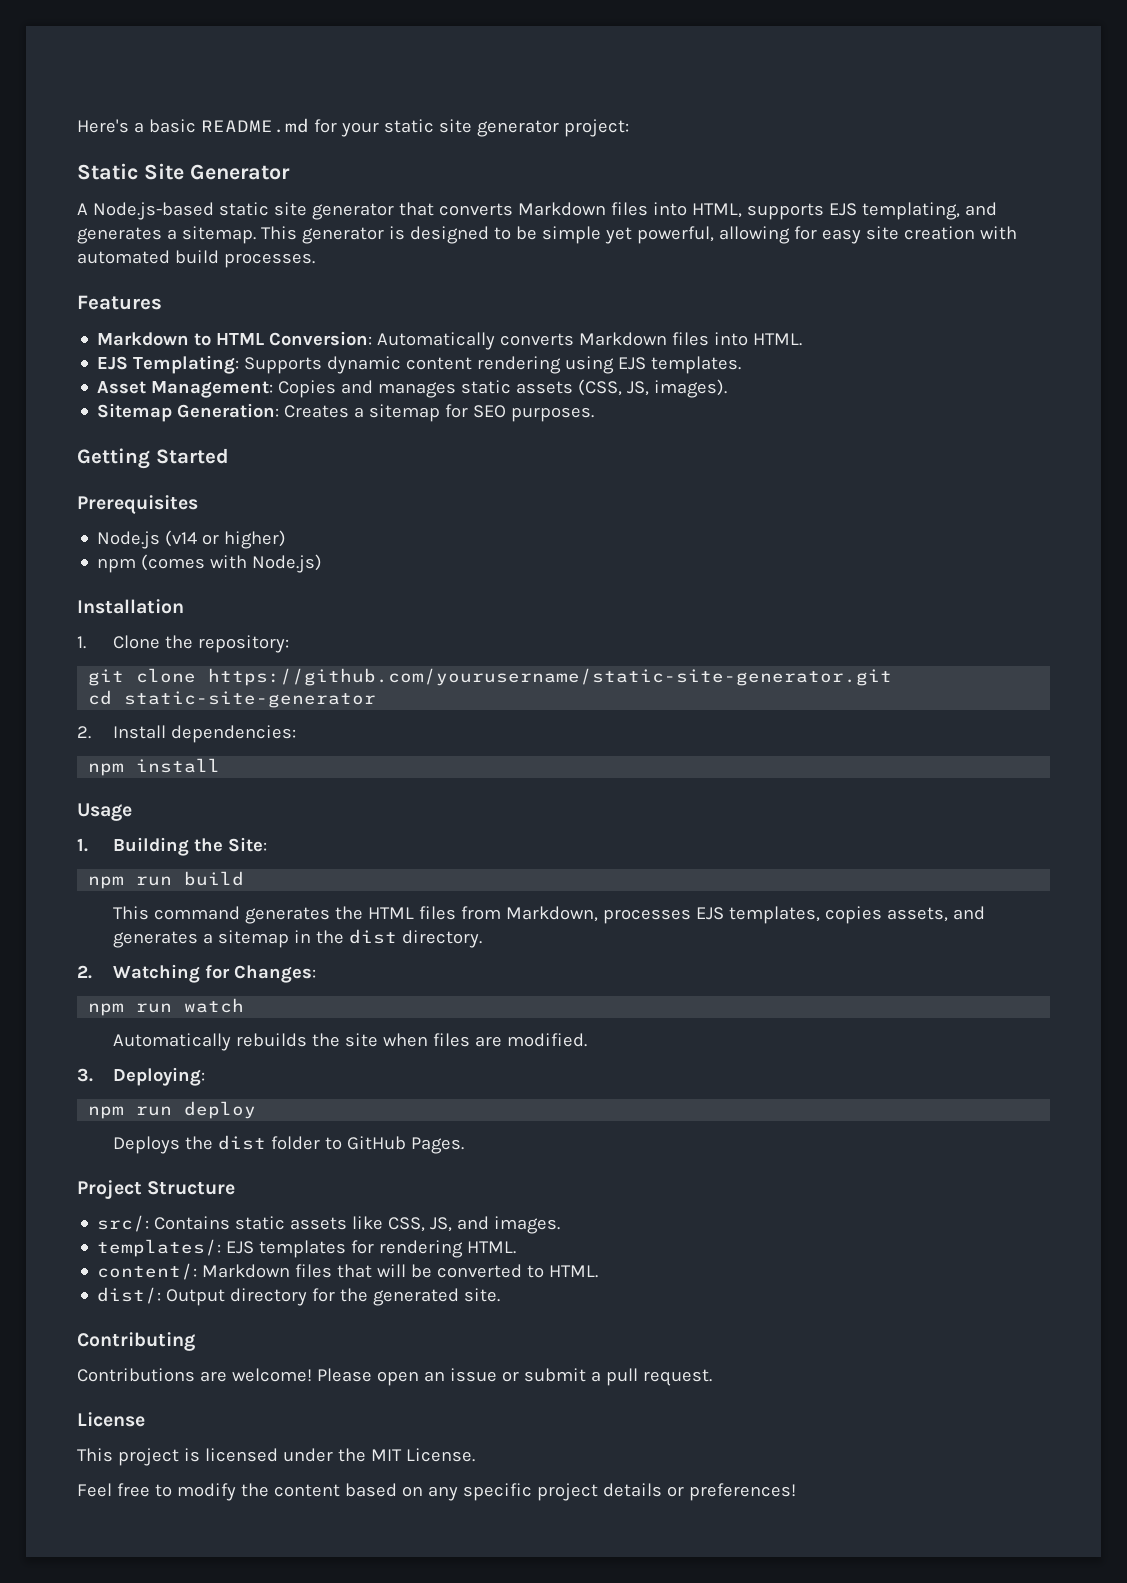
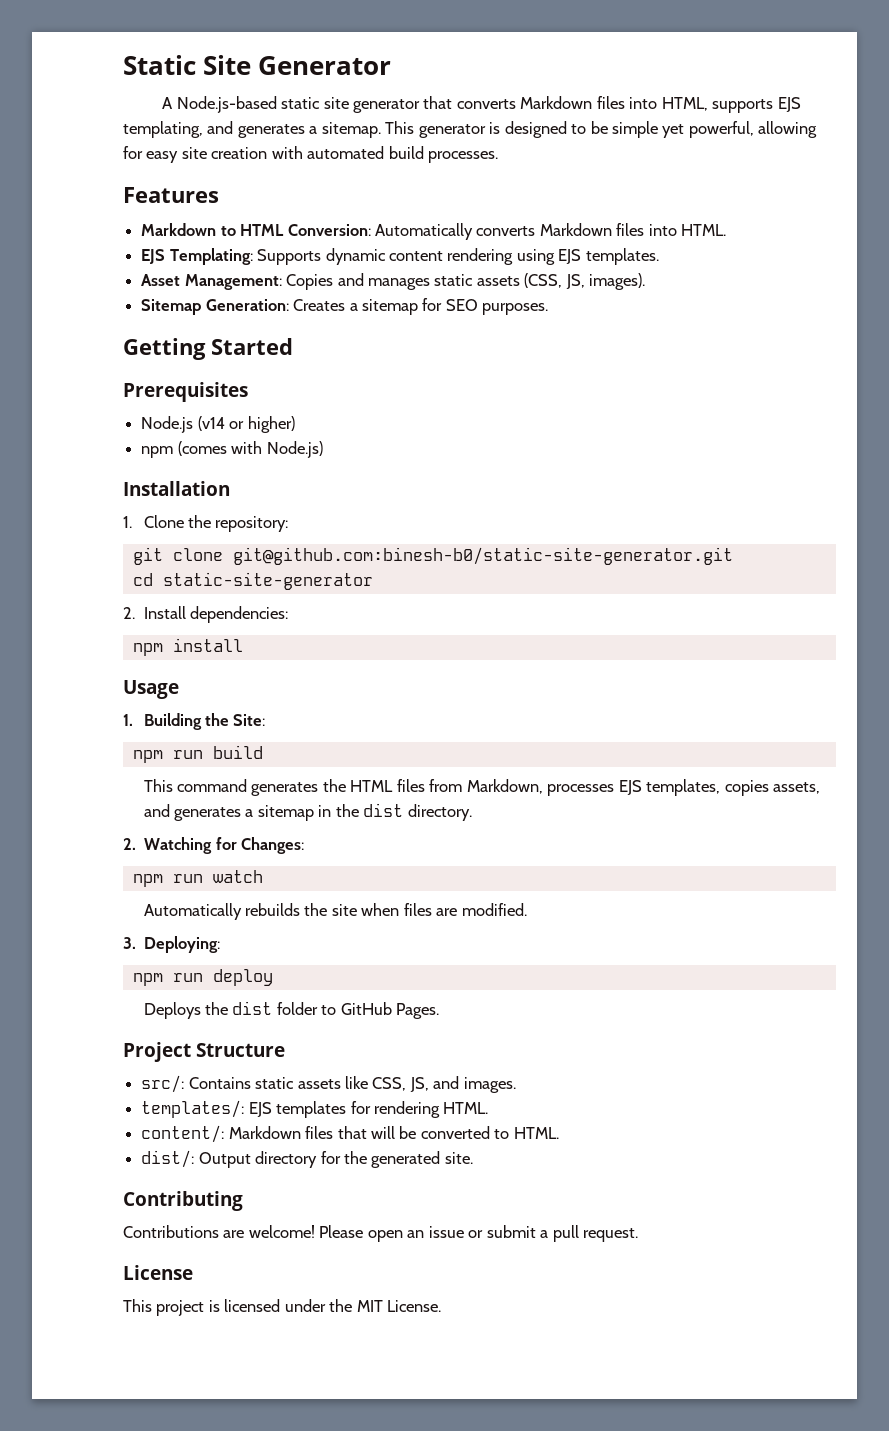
- Here's a basic README.md for your static site generator project:
- git clone https://github.com/yourusername/static-site-generator.git
+ git clone git@github.com:binesh-b0/static-site-generator.git
- Feel free to modify the content based on any specific project details or preferences!

